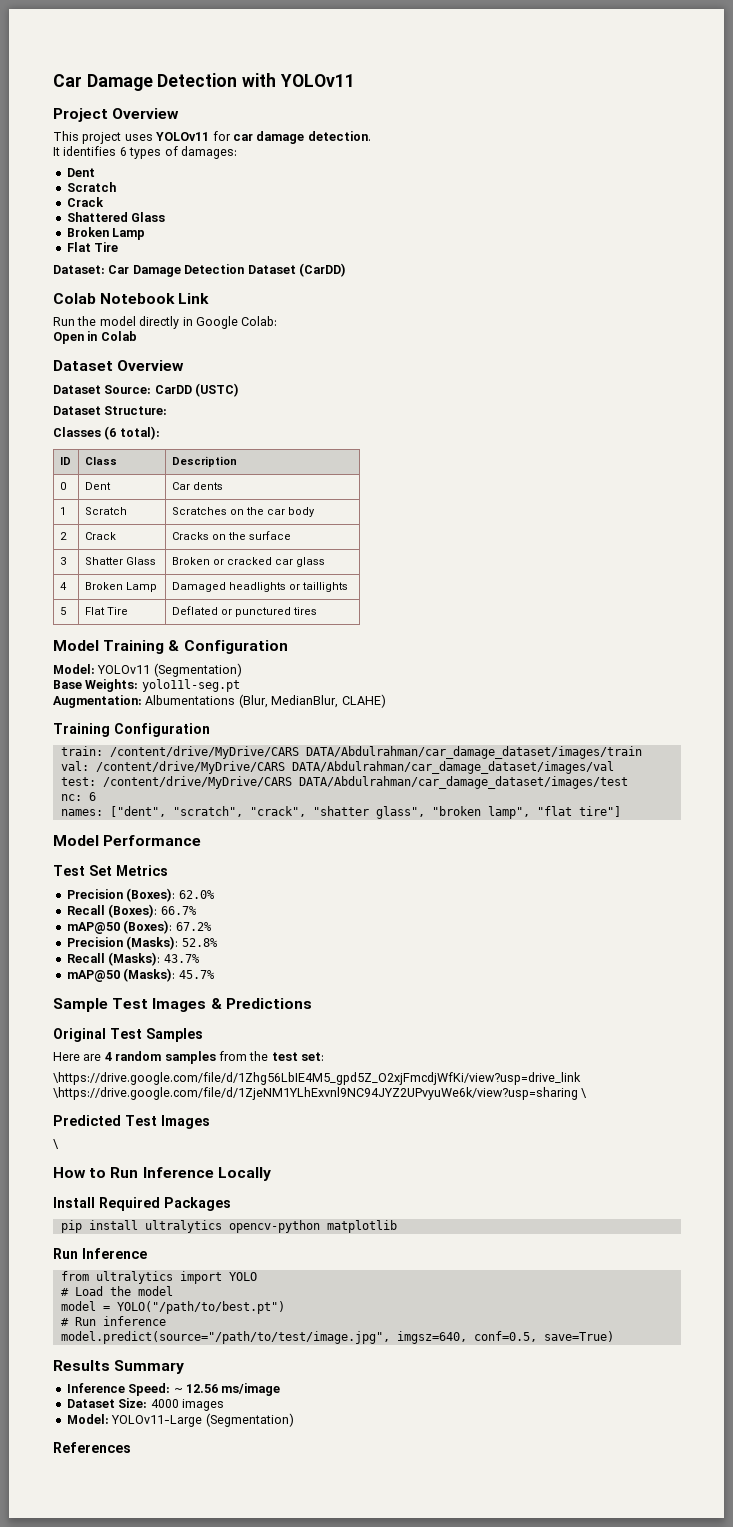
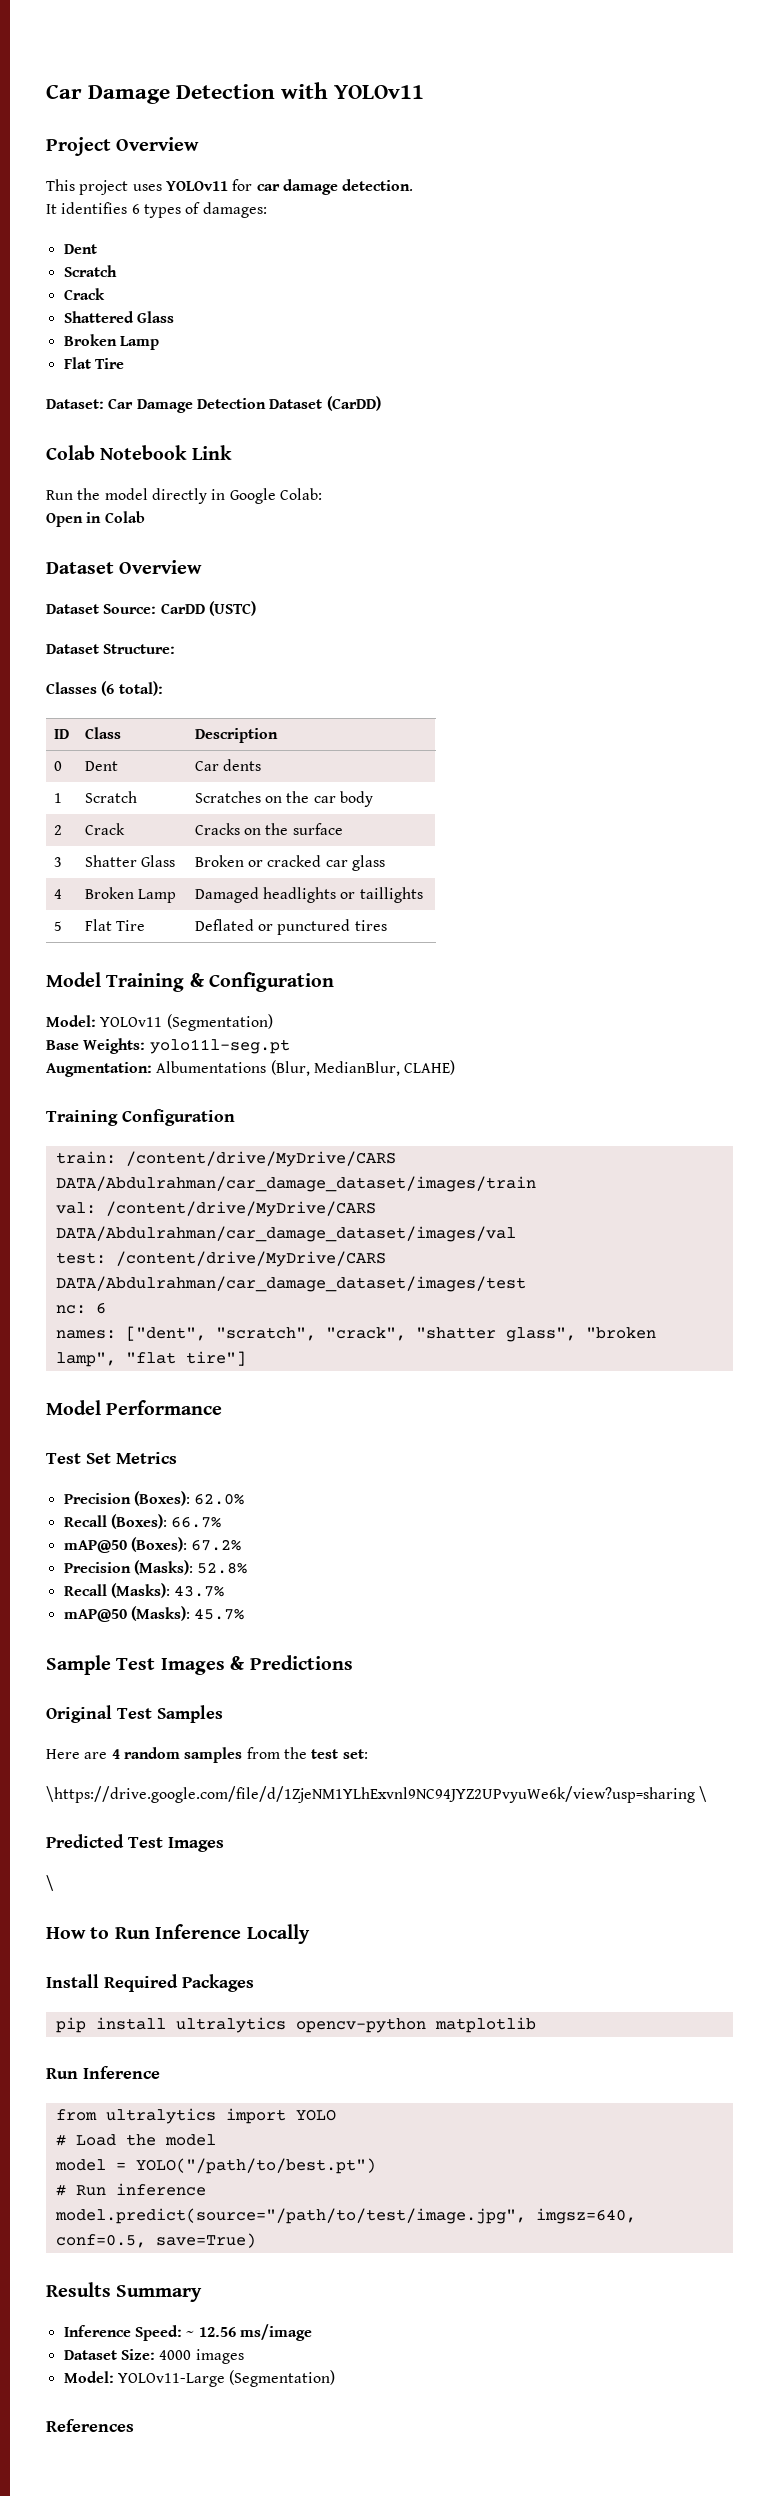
- \https://drive.google.com/file/d/1Zhg56LbIE4M5_gpd5Z_O2xjFmcdjWfKi/view?usp=drive_link \https://drive.google.com/file/d/1ZjeNM1YLhExvnl9NC94JYZ2UPvyuWe6k/view?usp=sharing \
+ \https://drive.google.com/file/d/1ZjeNM1YLhExvnl9NC94JYZ2UPvyuWe6k/view?usp=sharing \

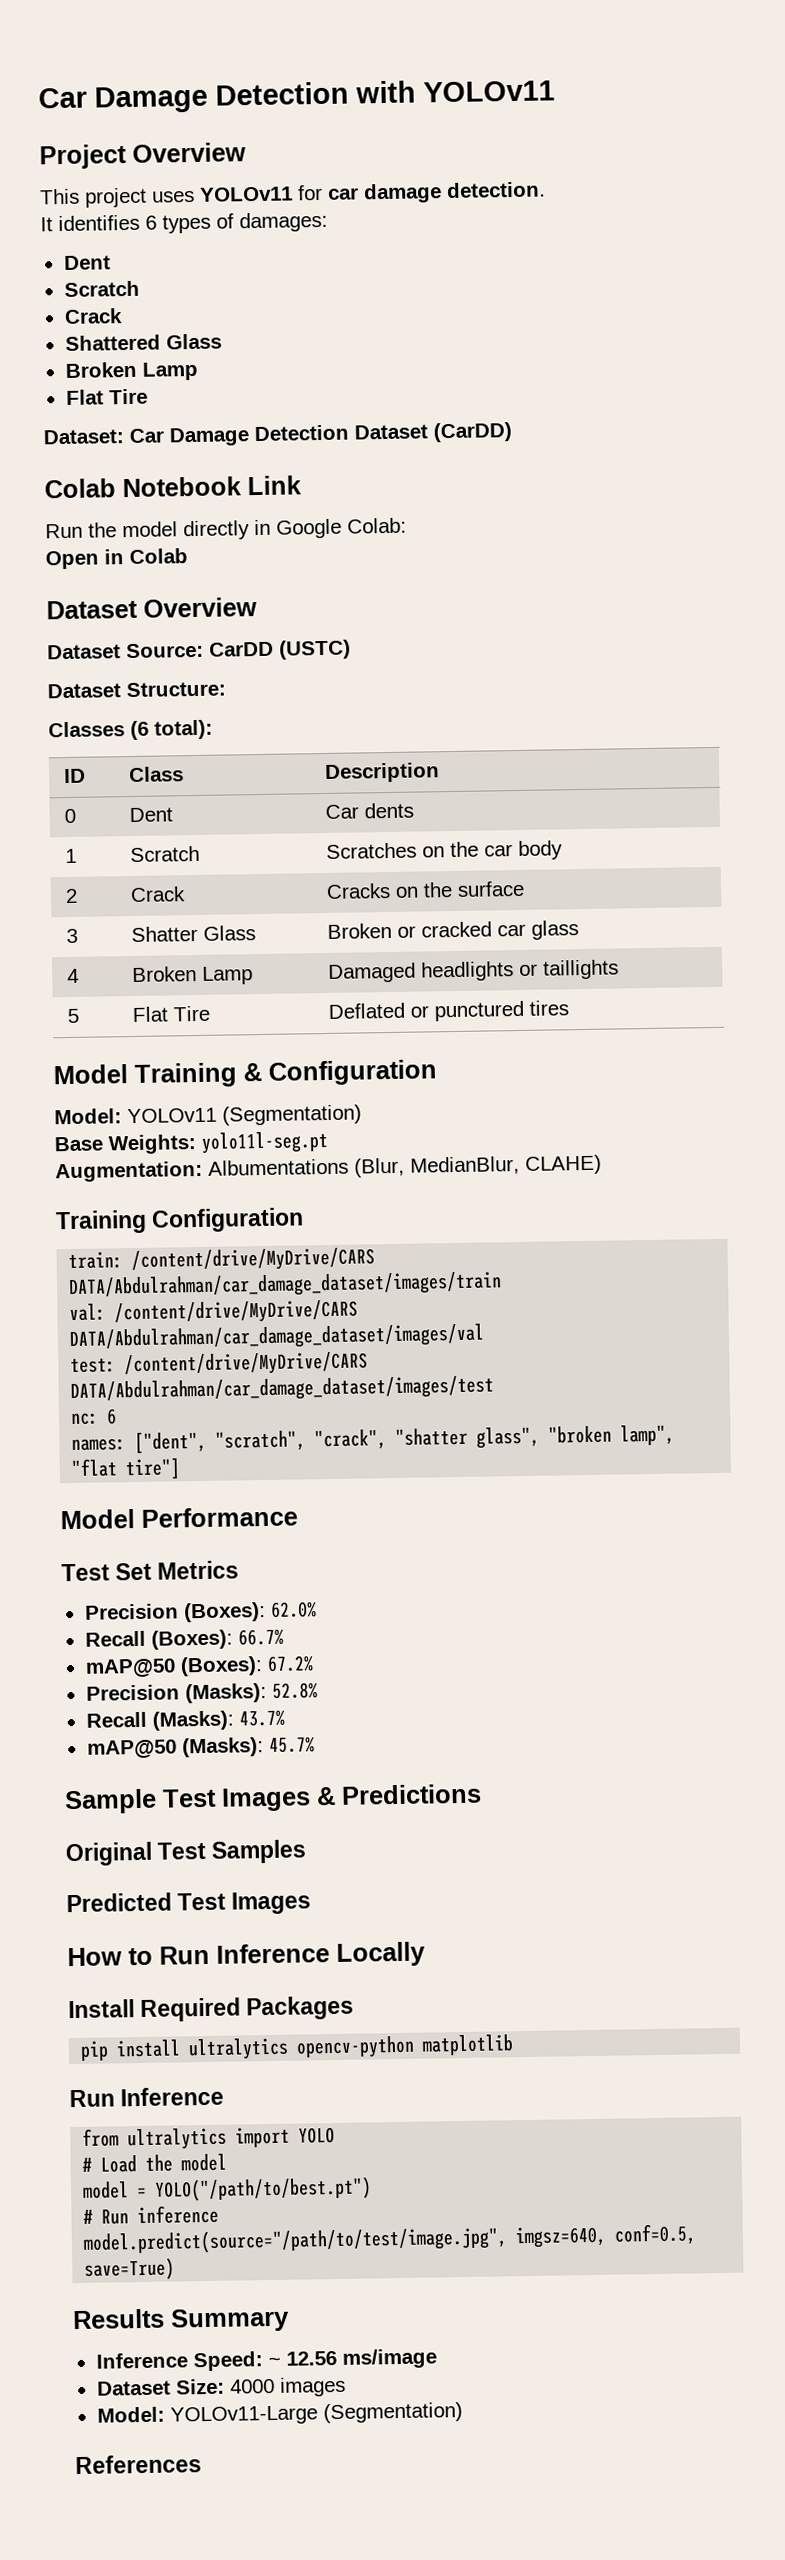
- Here are 4 random samples from the test set:
- \https://drive.google.com/file/d/1ZjeNM1YLhExvnl9NC94JYZ2UPvyuWe6k/view?usp=sharing \
  Predicted Test Images
- \

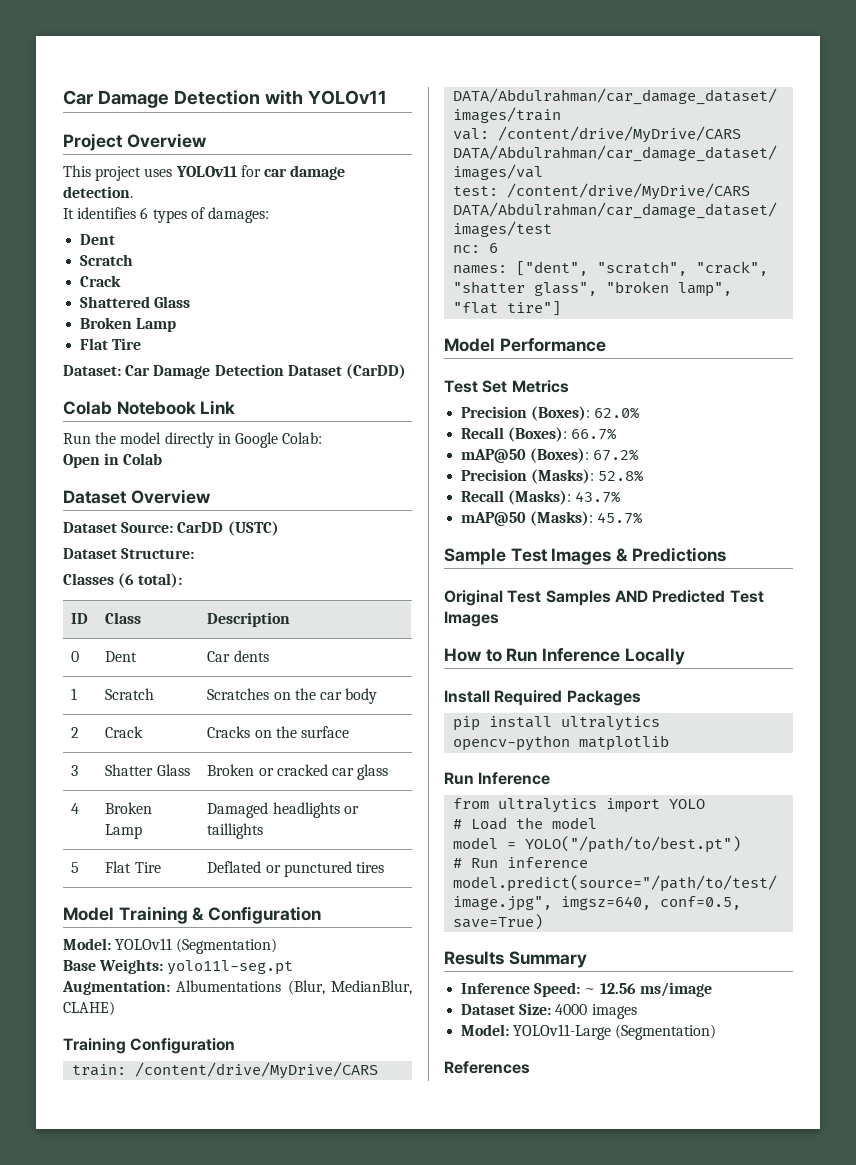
- Original Test Samples
- Predicted Test Images
+ Original Test Samples AND Predicted Test Images

